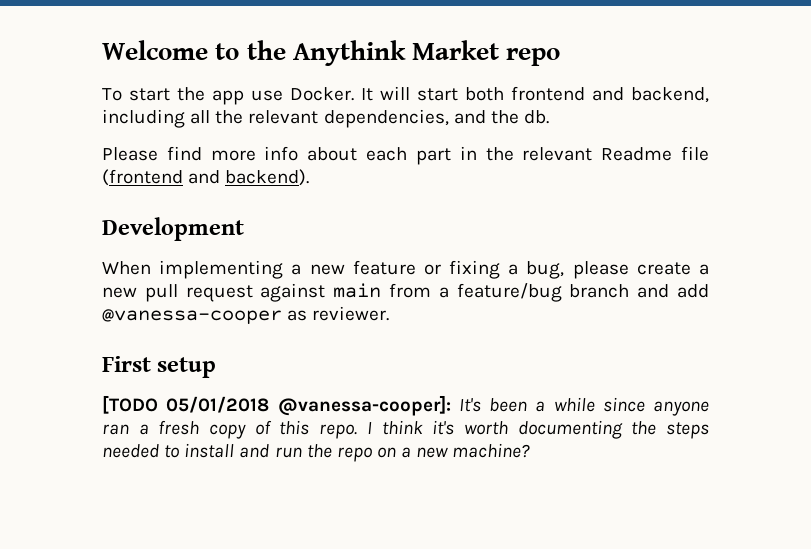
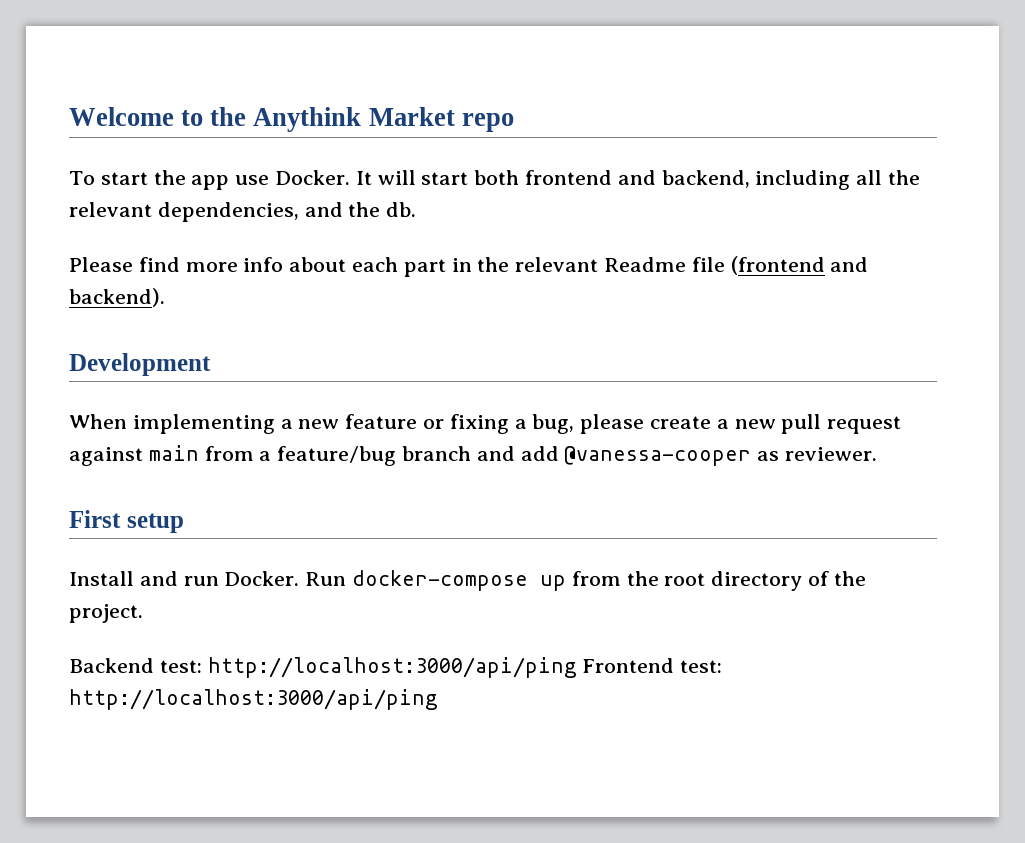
- [TODO 05/01/2018 @vanessa-cooper]: It's been a while since anyone ran a fresh copy of this repo. I think it's worth documenting the steps needed to install and run the repo on a new machine?
+ Install and run Docker. Run docker-compose up from the root directory of the project.
+ Backend test: http://localhost:3000/api/ping Frontend test: http://localhost:3000/api/ping

